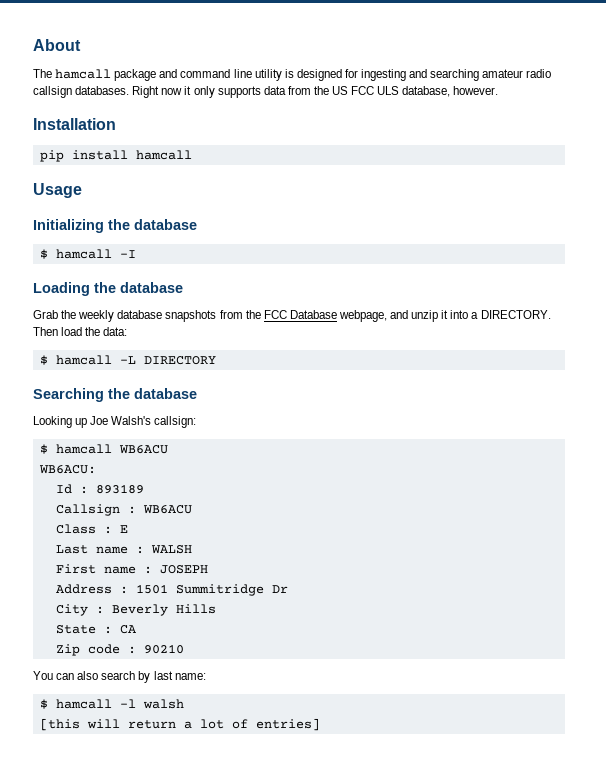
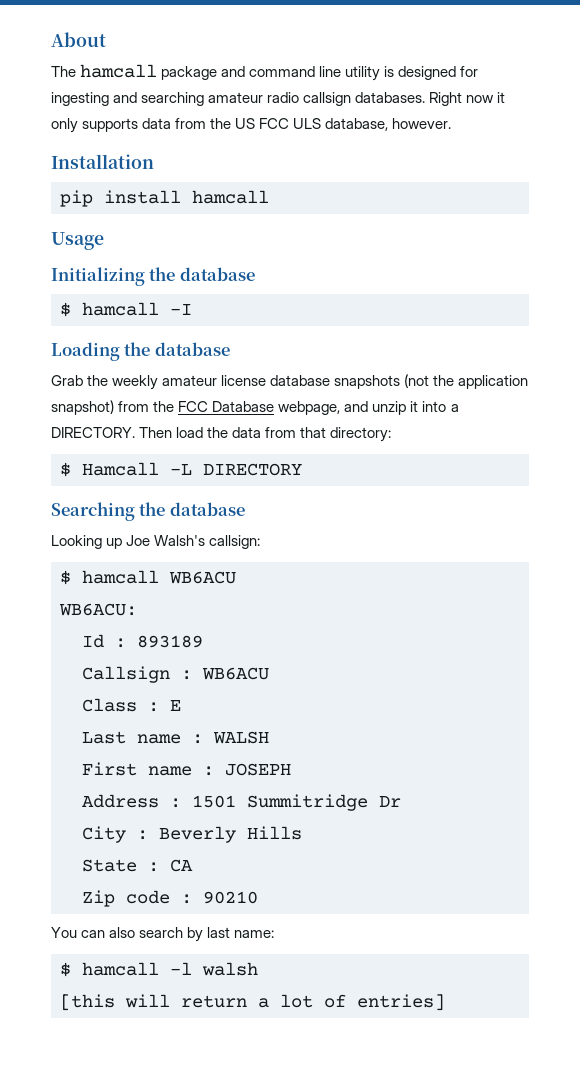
- Grab the weekly database snapshots from the FCC Database webpage, and unzip it into a DIRECTORY.
+ Grab the weekly amateur license database snapshots (not the application snapshot) from the FCC Database webpage, and unzip it into a DIRECTORY.
- Then load the data:
- $ hamcall -L DIRECTORY
+ Then load the data from that directory:
+ $ Hamcall -L DIRECTORY

